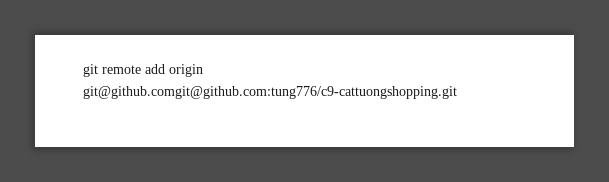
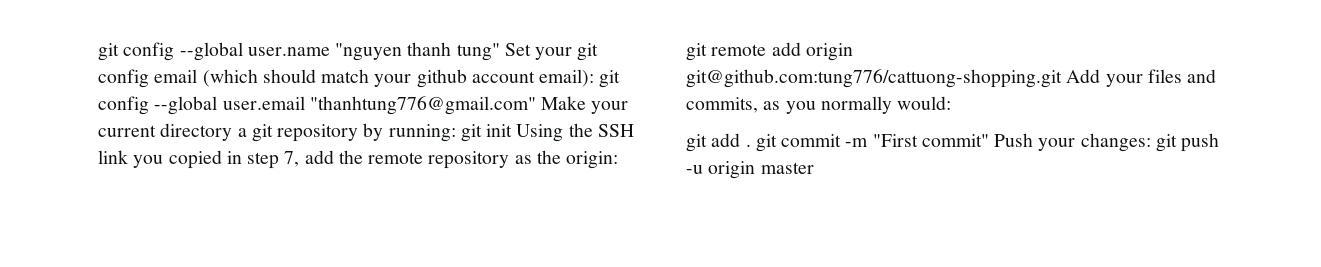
- git remote add origin git@github.comgit@github.com:tung776/c9-cattuongshopping.git
+ git config --global user.name "nguyen thanh tung" Set your git config email (which should match your github account email): git config --global user.email "thanhtung776@gmail.com" Make your current directory a git repository by running: git init Using the SSH link you copied in step 7, add the remote repository as the origin: git remote add origin git@github.com:tung776/cattuong-shopping.git Add your files and commits, as you normally would:
+ git add . git commit -m "First commit" Push your changes: git push -u origin master

